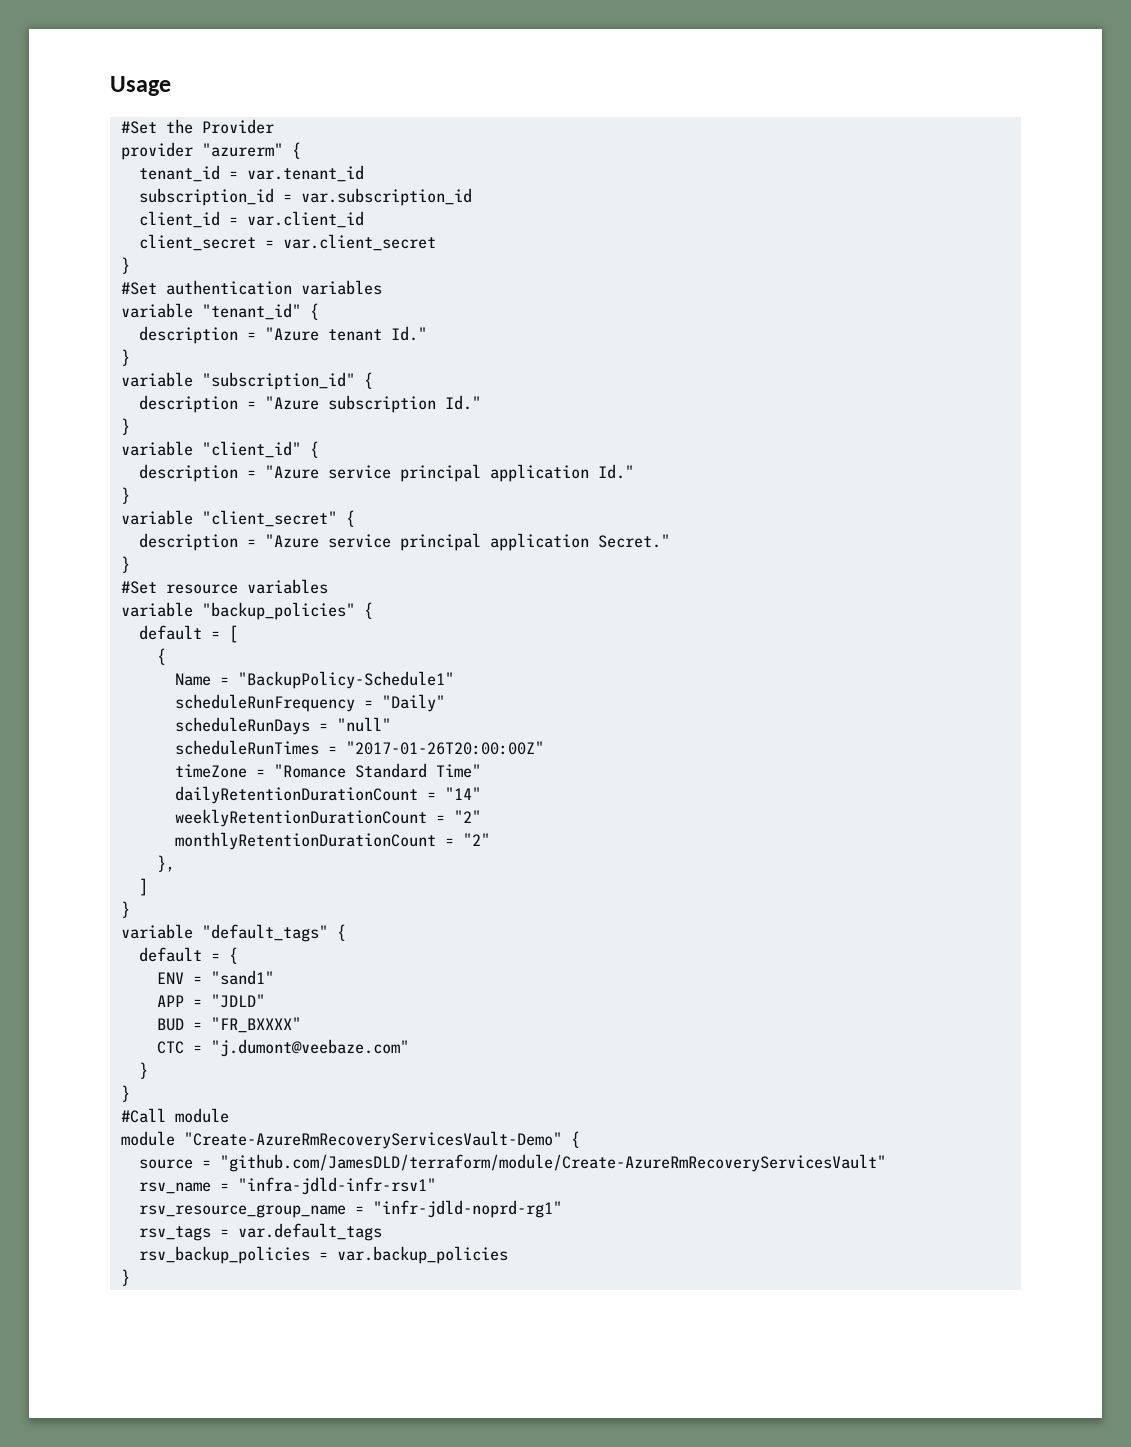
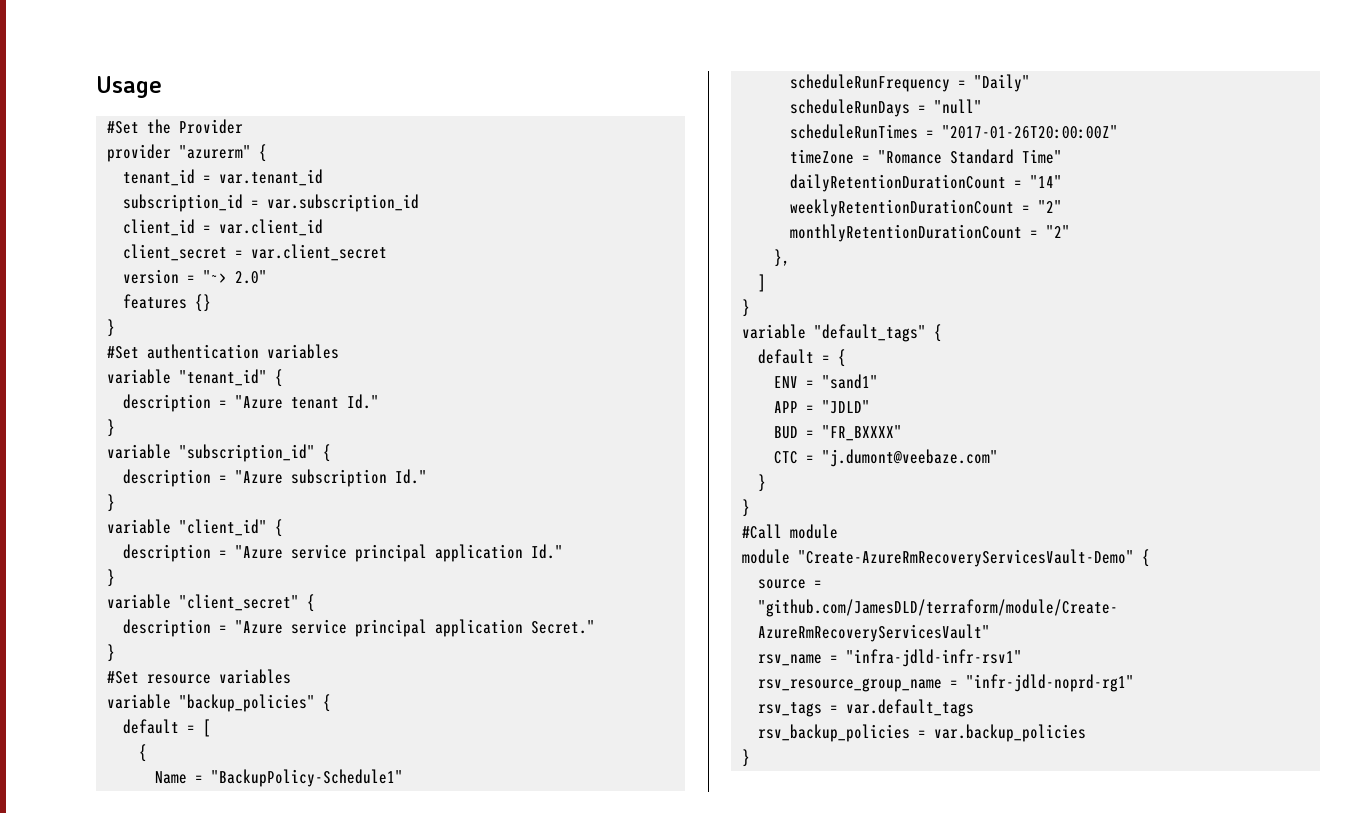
+ version = "~> 2.0"
+ features {}

